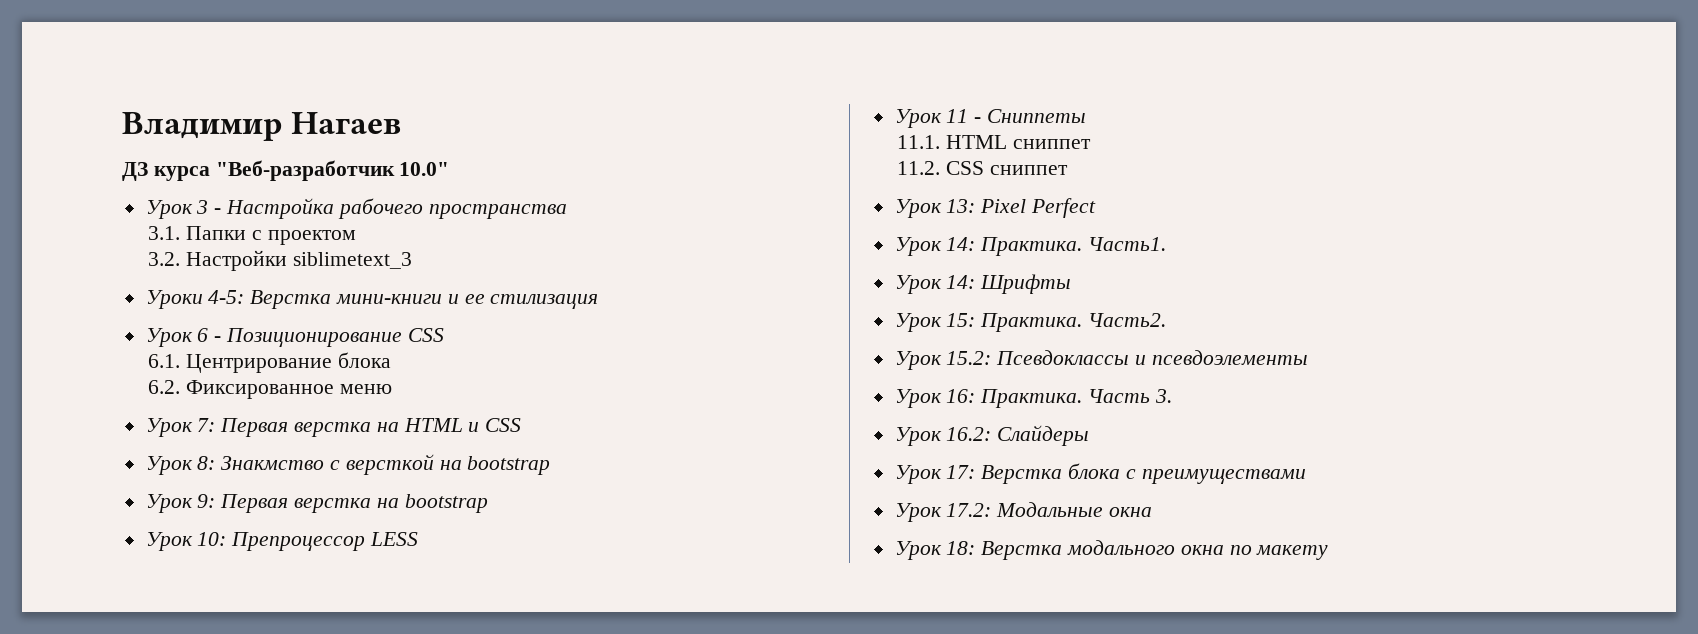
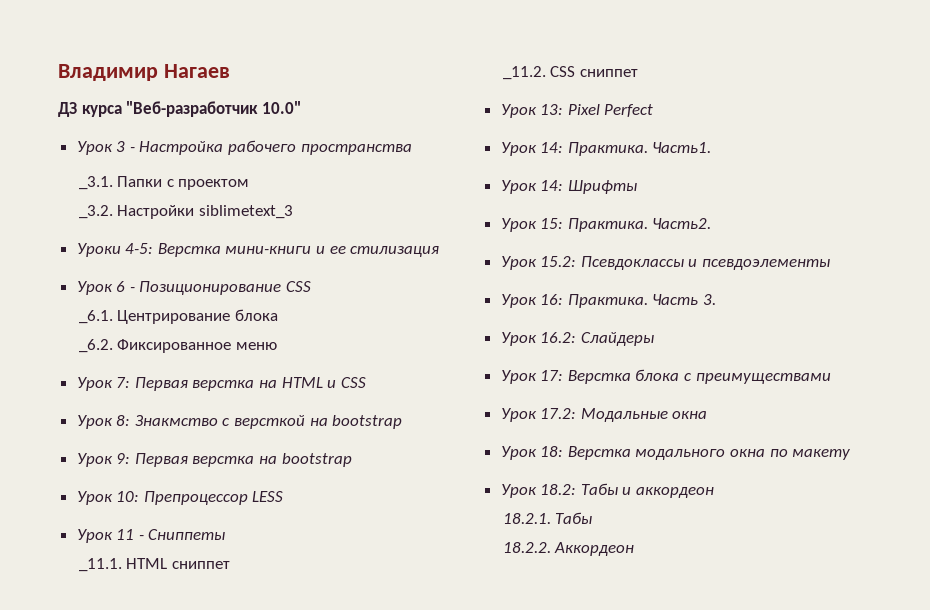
- 3.1. Папки с проектом
+ _3.1. Папки с проектом
- 3.2. Настройки siblimetext_3
+ _3.2. Настройки siblimetext_3
- 6.1. Центрирование блока
+ _6.1. Центрирование блока
- 6.2. Фиксированное меню
+ _6.2. Фиксированное меню
- 11.1. HTML сниппет
+ _11.1. HTML сниппет
- 11.2. CSS сниппет
+ _11.2. CSS сниппет
+ Урок 18.2: Табы и аккордеон
+ 18.2.1. Табы
+ 18.2.2. Аккордеон

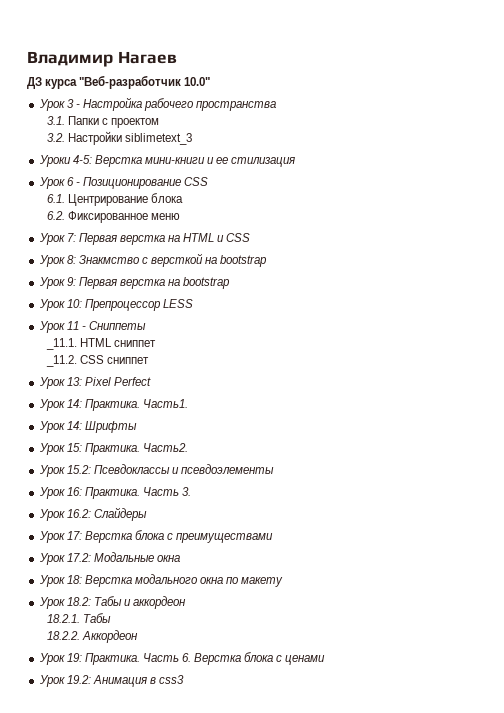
- _3.1. Папки с проектом
+ 3.1. Папки с проектом
- _3.2. Настройки siblimetext_3
+ 3.2. Настройки siblimetext_3
- _6.1. Центрирование блока
+ 6.1. Центрирование блока
- _6.2. Фиксированное меню
+ 6.2. Фиксированное меню
+ Урок 19: Практика. Часть 6. Верстка блока с ценами
+ Урок 19.2: Анимация в css3

